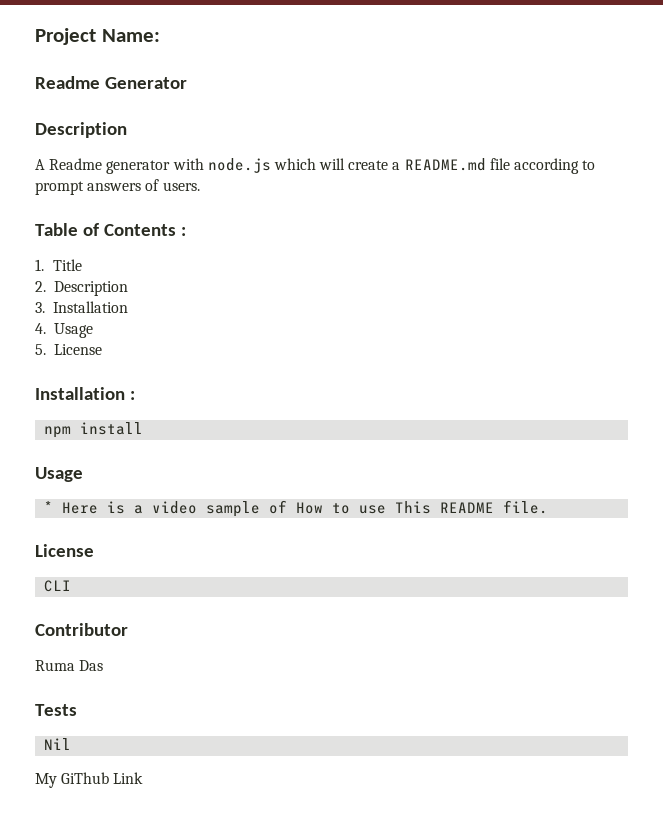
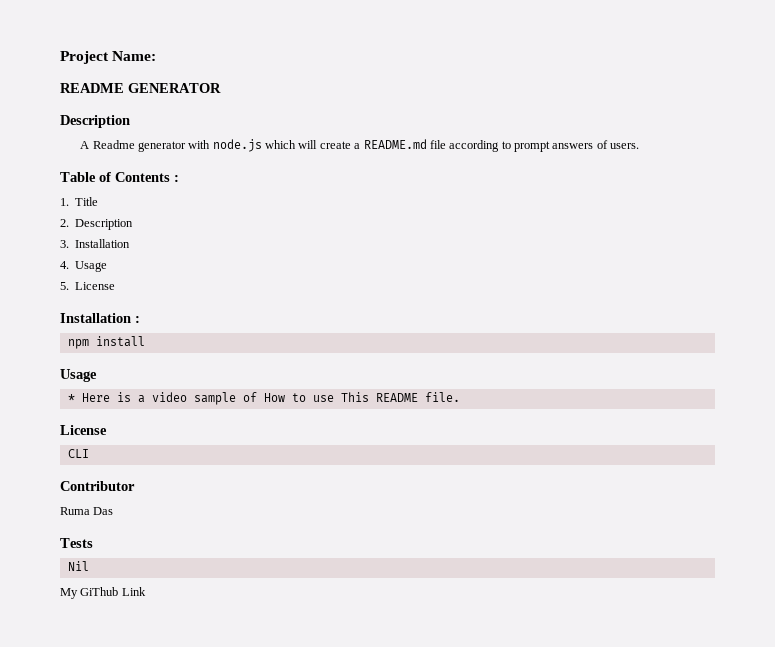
- Readme Generator
+ README GENERATOR

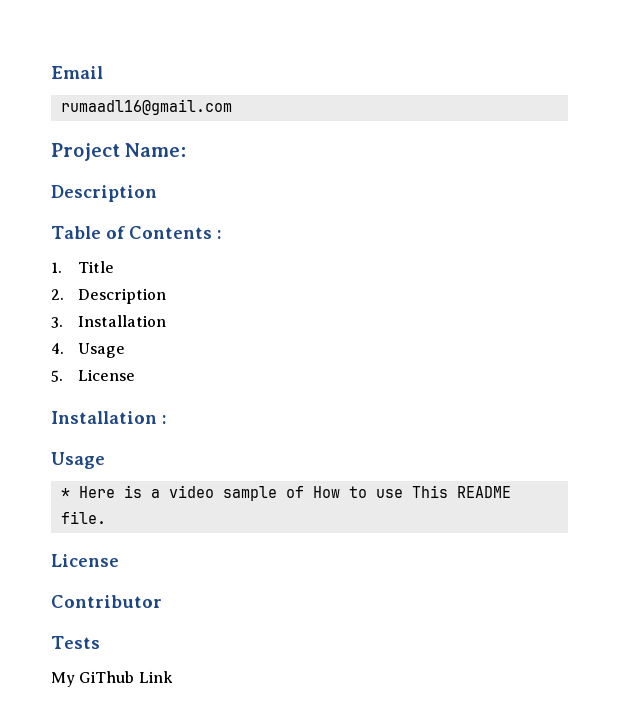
+ Email
+ rumaadl16@gmail.com
  Project Name:
- README GENERATOR
  Description
- A Readme generator with node.js which will create a README.md file according to prompt answers of users.
- npm install
- CLI
- Ruma Das
- Nil

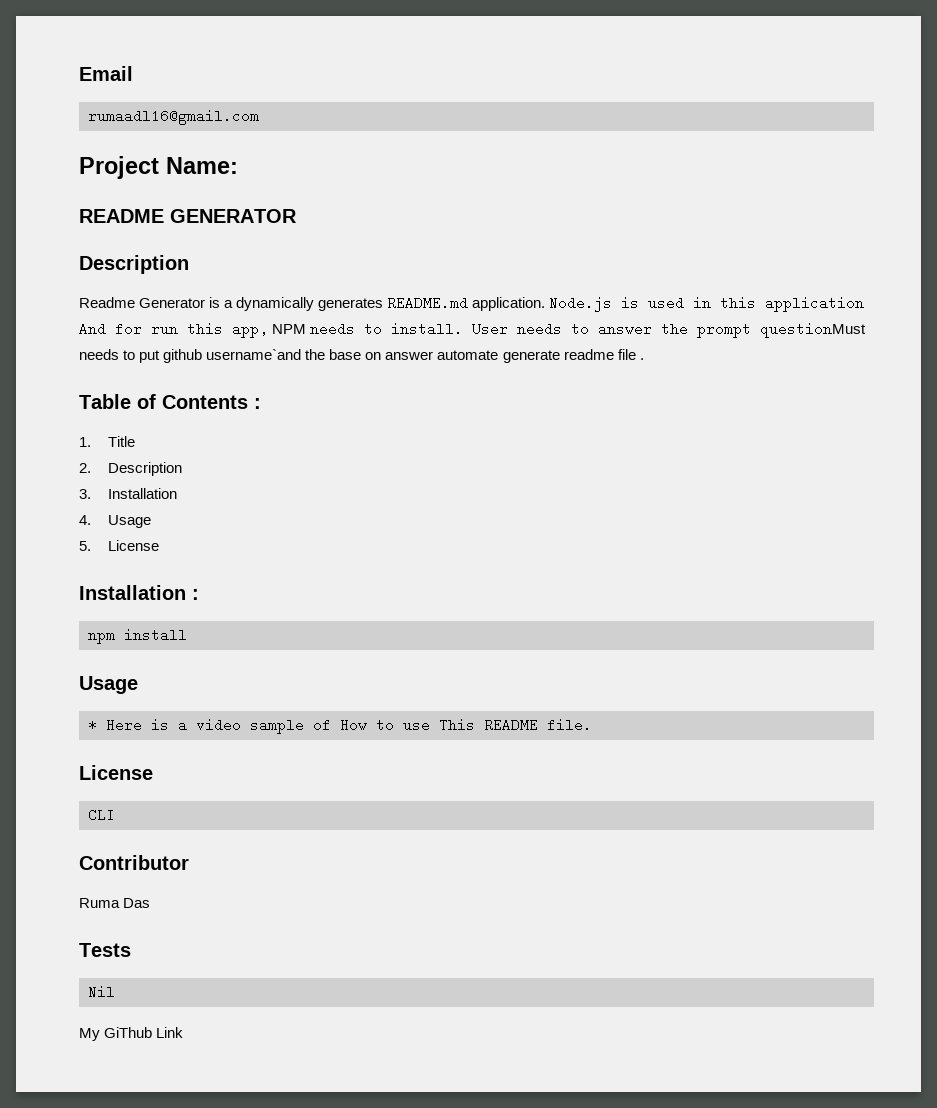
  Project Name:
+ README GENERATOR
  Description
+ Readme Generator is a dynamically generates README.md application. Node.js is used in this application And for run this app, NPM needs to install. User needs to answer the prompt questionMust needs to put github username`and the base on answer automate generate readme file .
+ npm install
+ CLI
+ Ruma Das
+ Nil

